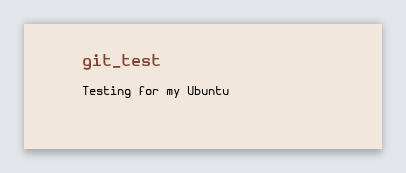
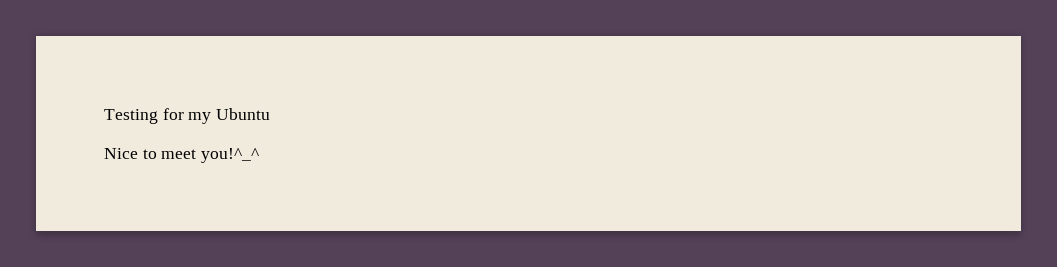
- git_test
+ Nice to meet you!^_^

